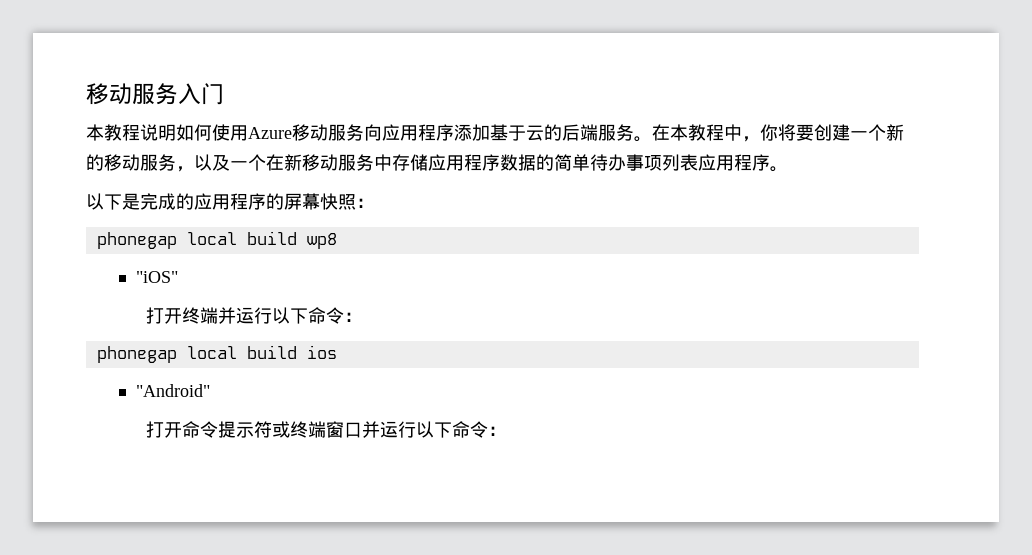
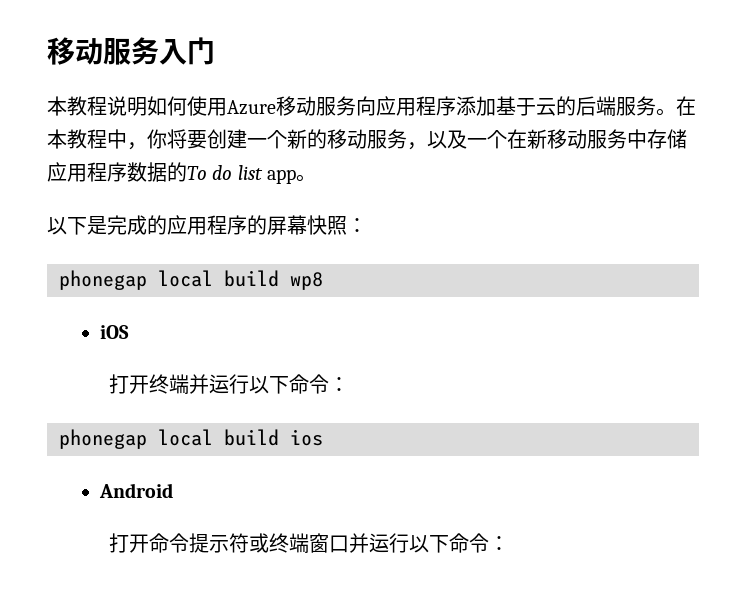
- 在本教程中，你将要创建一个新的移动服务，以及一个在新移动服务中存储应用程序数据的简单待办事项列表应用程序。
+ 在本教程中，你将要创建一个新的移动服务，以及一个在新移动服务中存储应用程序数据的To do list app。
- "iOS"
+ iOS
- "Android"
+ Android

